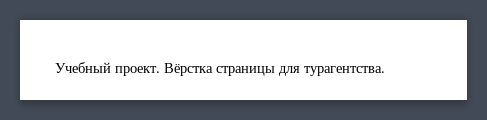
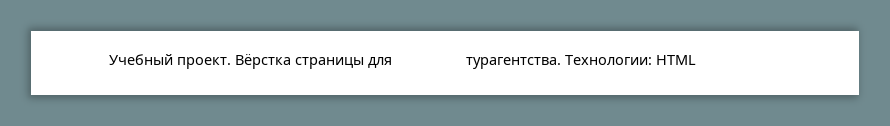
+ Технологии: HTML

